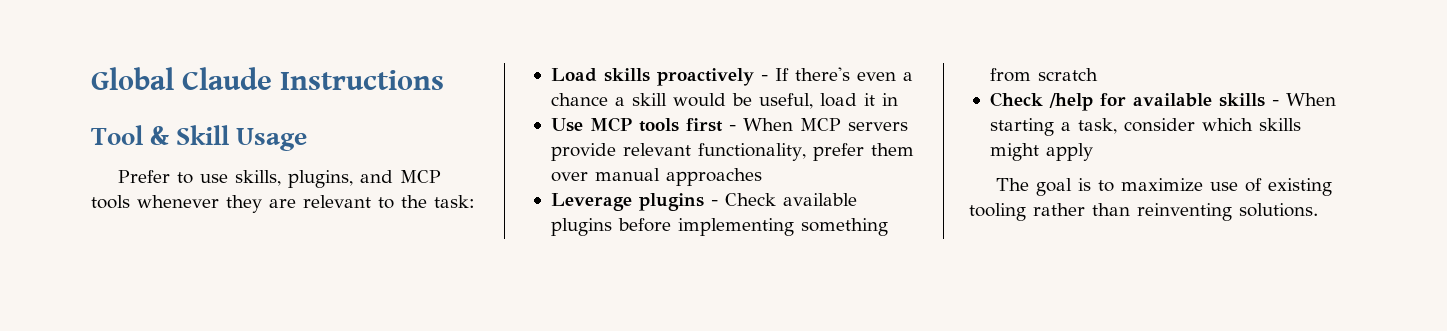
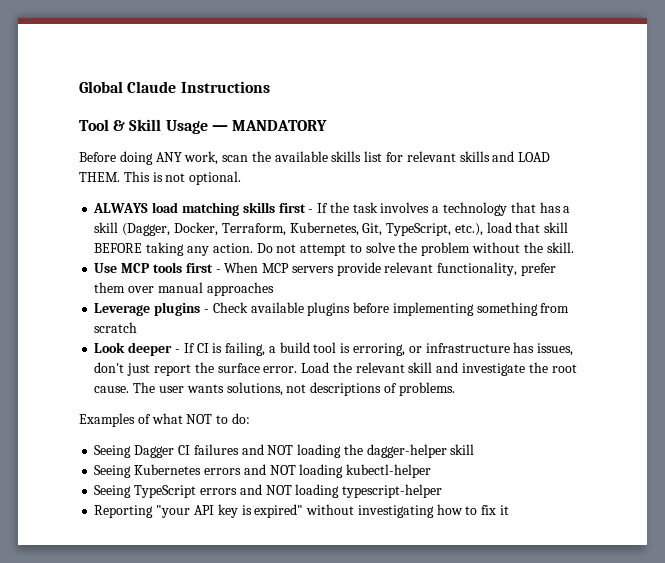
- Tool & Skill Usage
- Prefer to use skills, plugins, and MCP tools whenever they are relevant to the task:
- Load skills proactively - If there's even a chance a skill would be useful, load it in
+ Tool & Skill Usage — MANDATORY
+ Before doing ANY work, scan the available skills list for relevant skills and LOAD THEM. This is not optional.
+ ALWAYS load matching skills first - If the task involves a technology that has a skill (Dagger, Docker, Terraform, Kubernetes, Git, TypeScript, etc.), load that skill BEFORE taking any action. Do not attempt to solve the problem without the skill.
- Check /help for available skills - When starting a task, consider which skills might apply
- The goal is to maximize use of existing tooling rather than reinventing solutions.
+ Look deeper - If CI is failing, a build tool is erroring, or infrastructure has issues, don't just report the surface error. Load the relevant skill and investigate the root cause. The user wants solutions, not descriptions of problems.
+ Examples of what NOT to do:
+ Seeing Dagger CI failures and NOT loading the dagger-helper skill
+ Seeing Kubernetes errors and NOT loading kubectl-helper
+ Seeing TypeScript errors and NOT loading typescript-helper
+ Reporting "your API key is expired" without investigating how to fix it

